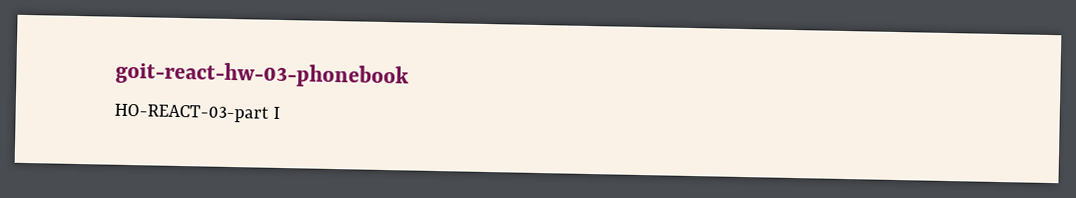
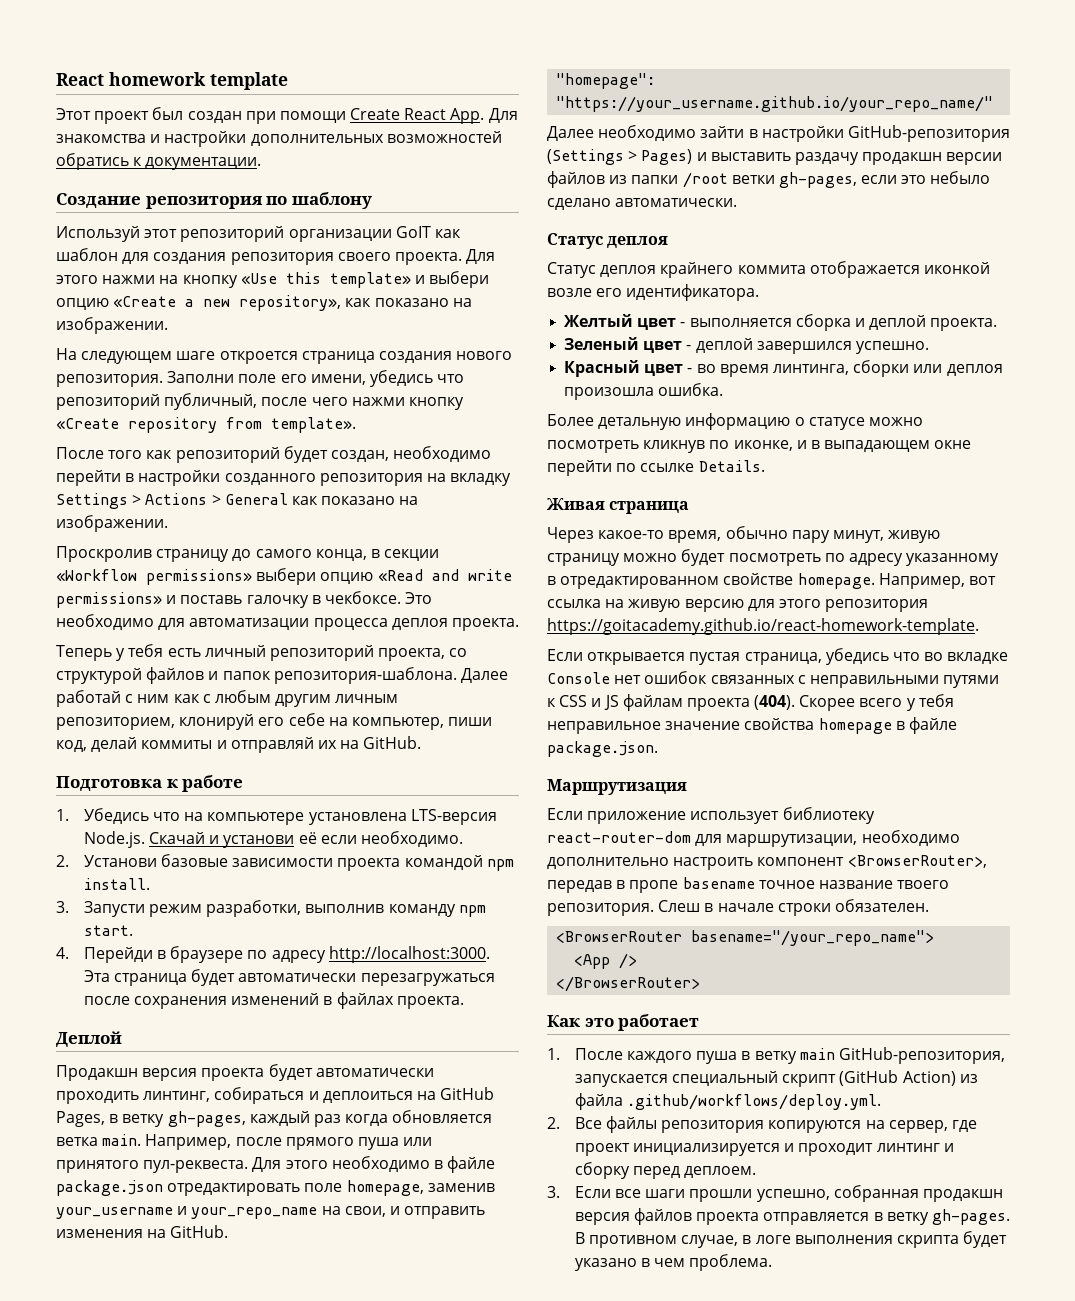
- goit-react-hw-03-phonebook
- HO-REACT-03-part I
+ React homework template
+ Этот проект был создан при помощи Create React App. Для знакомства и настройки дополнительных возможностей обратись к документации.
+ Создание репозитория по шаблону
+ Используй этот репозиторий организации GoIT как шаблон для создания репозитория своего проекта. Для этого нажми на кнопку «Use this template» и выбери опцию «Create a new repository», как показано на изображении.
+ На следующем шаге откроется страница создания нового репозитория. Заполни поле его имени, убедись что репозиторий публичный, после чего нажми кнопку «Create repository from template».
+ После того как репозиторий будет создан, необходимо перейти в настройки созданного репозитория на вкладку Settings > Actions > General как показано на изображении.
+ Проскролив страницу до самого конца, в секции «Workflow permissions» выбери опцию «Read and write permissions» и поставь галочку в чекбоксе. Это необходимо для автоматизации процесса деплоя проекта.
+ Теперь у тебя есть личный репозиторий проекта, со структурой файлов и папок репозитория-шаблона. Далее работай с ним как с любым другим личным репозиторием, клонируй его себе на компьютер, пиши код, делай коммиты и отправляй их на GitHub.
+ Подготовка к работе
+ 1. Убедись что на компьютере установлена LTS-версия Node.js. Скачай и установи её если необходимо.
+ 2. Установи базовые зависимости проекта командой npm install.
+ 3. Запусти режим разработки, выполнив команду npm start.
+ 4. Перейди в браузере по адресу http://localhost:3000. Эта страница будет автоматически перезагружаться после сохранения изменений в файлах проекта.
+ Деплой
+ Продакшн версия проекта будет автоматически проходить линтинг, собираться и деплоиться на GitHub Pages, в ветку gh-pages, каждый раз когда обновляется ветка main. Например, после прямого пуша или принятого пул-реквеста. Для этого необходимо в файле package.json отредактировать поле homepage, заменив your_username и your_repo_name на свои, и отправить изменения на GitHub.
+ "homepage": "https://your_username.github.io/your_repo_name/"
+ Далее необходимо зайти в настройки GitHub-репозитория (Settings > Pages) и выставить раздачу продакшн версии файлов из папки /root ветки gh-pages, если это небыло сделано автоматически.
+ Статус деплоя
+ Статус деплоя крайнего коммита отображается иконкой возле его идентификатора.
+ Желтый цвет - выполняется сборка и деплой проекта.
+ Зеленый цвет - деплой завершился успешно.
+ Красный цвет - во время линтинга, сборки или деплоя произошла ошибка.
+ Более детальную информацию о статусе можно посмотреть кликнув по иконке, и в выпадающем окне перейти по ссылке Details.
+ Живая страница
+ Через какое-то время, обычно пару минут, живую страницу можно будет посмотреть по адресу указанному в отредактированном свойстве homepage. Например, вот ссылка на живую версию для этого репозитория https://goitacademy.github.io/react-homework-template.
+ Если открывается пустая страница, убедись что во вкладке Console нет ошибок связанных с неправильными путями к CSS и JS файлам проекта (404). Скорее всего у тебя неправильное значение свойства homepage в файле package.json.
+ Маршрутизация
+ Если приложение использует библиотеку react-router-dom для маршрутизации, необходимо дополнительно настроить компонент <BrowserRouter>, передав в пропе basename точное название твоего репозитория. Слеш в начале строки обязателен.
+ <BrowserRouter basename="/your_repo_name">
+ <App />
+ </BrowserRouter>
+ Как это работает
+ 1. После каждого пуша в ветку main GitHub-репозитория, запускается специальный скрипт (GitHub Action) из файла .github/workflows/deploy.yml.
+ 2. Все файлы репозитория копируются на сервер, где проект инициализируется и проходит линтинг и сборку перед деплоем.
+ 3. Если все шаги прошли успешно, собранная продакшн версия файлов проекта отправляется в ветку gh-pages. В противном случае, в логе выполнения скрипта будет указано в чем проблема.

